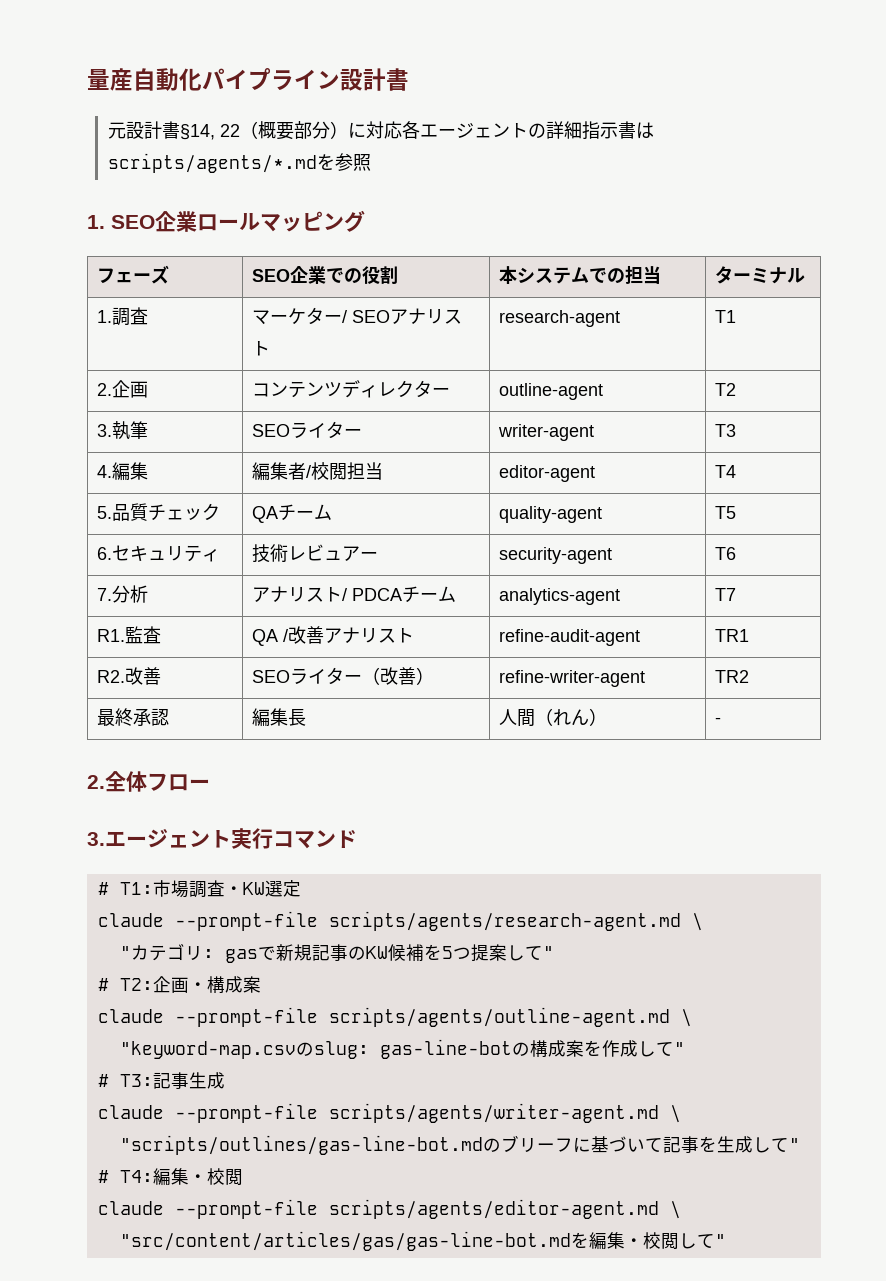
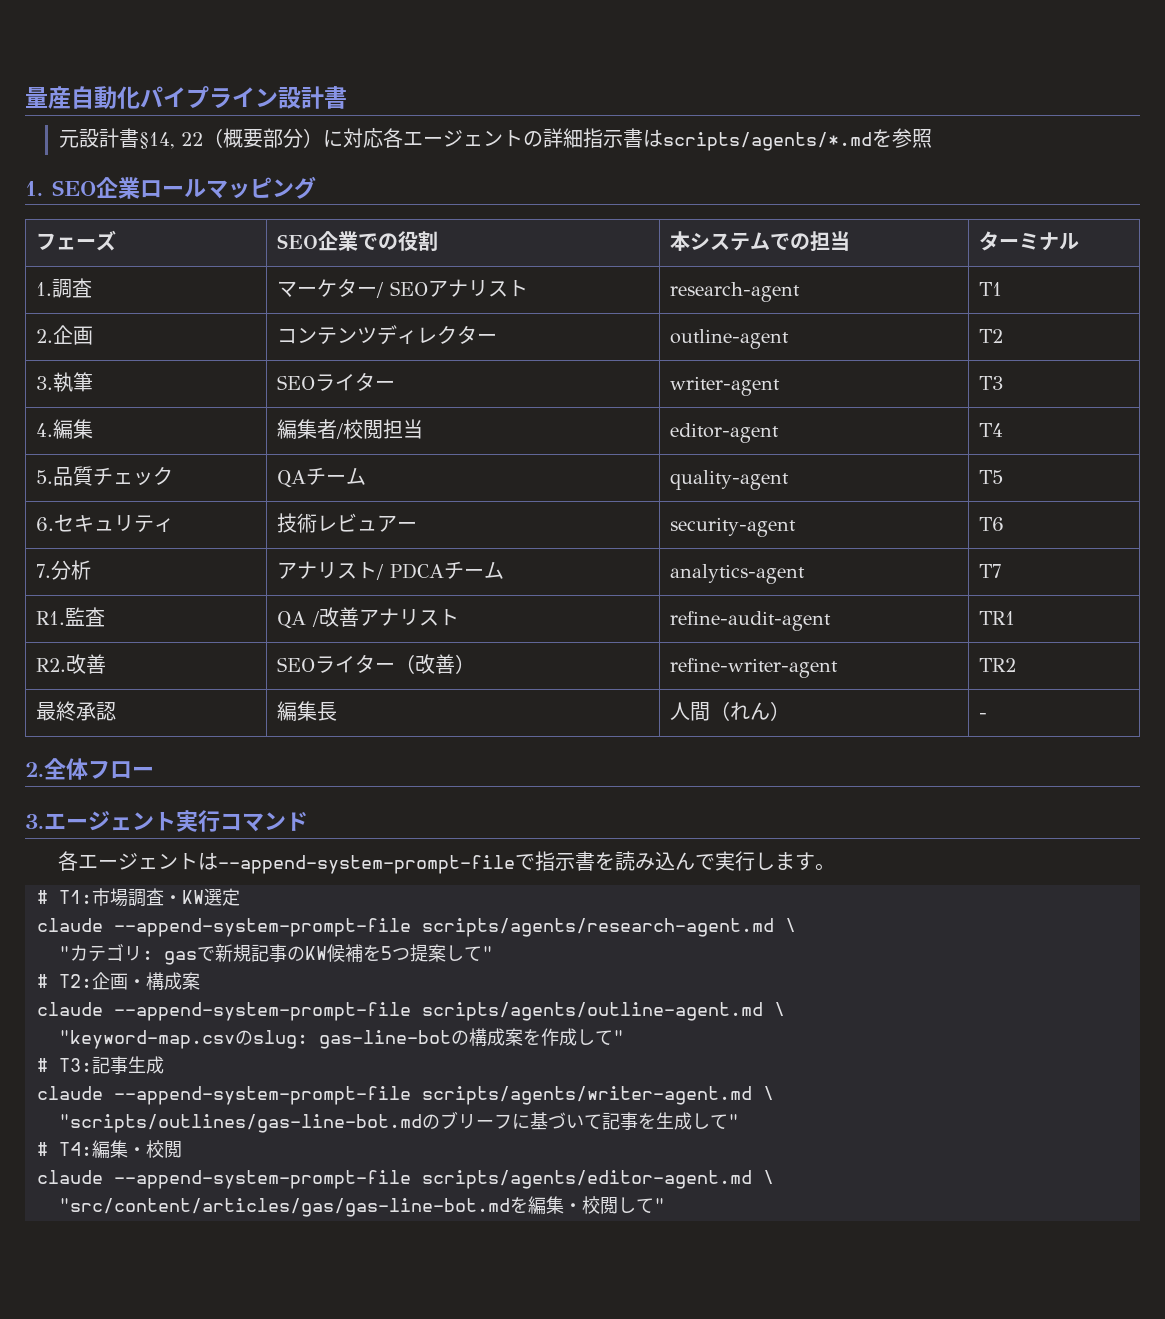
+ 各エージェントは--append-system-prompt-fileで指示書を読み込んで実行します。
- claude --prompt-file scripts/agents/research-agent.md \
+ claude --append-system-prompt-file scripts/agents/research-agent.md \
- claude --prompt-file scripts/agents/outline-agent.md \
+ claude --append-system-prompt-file scripts/agents/outline-agent.md \
- claude --prompt-file scripts/agents/writer-agent.md \
+ claude --append-system-prompt-file scripts/agents/writer-agent.md \
- claude --prompt-file scripts/agents/editor-agent.md \
+ claude --append-system-prompt-file scripts/agents/editor-agent.md \

